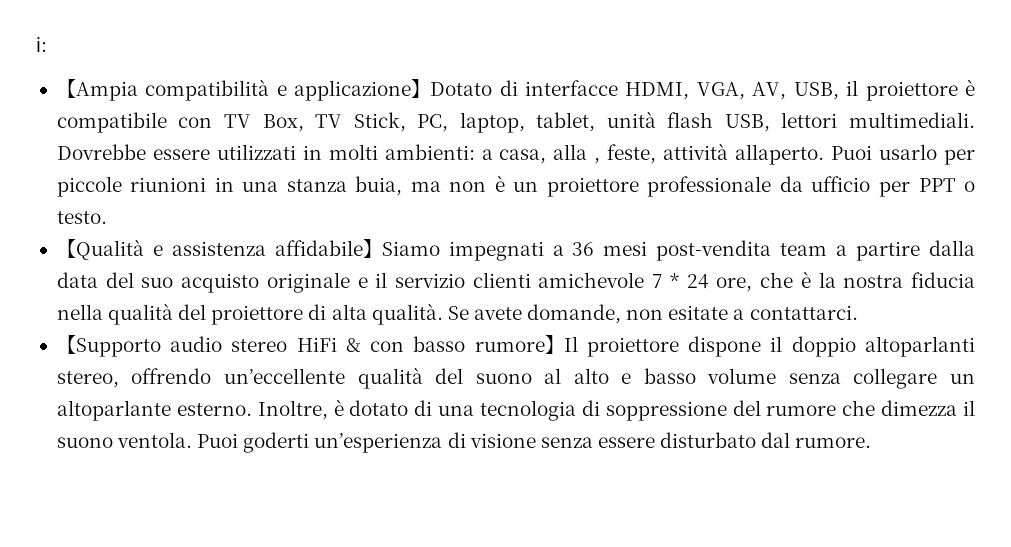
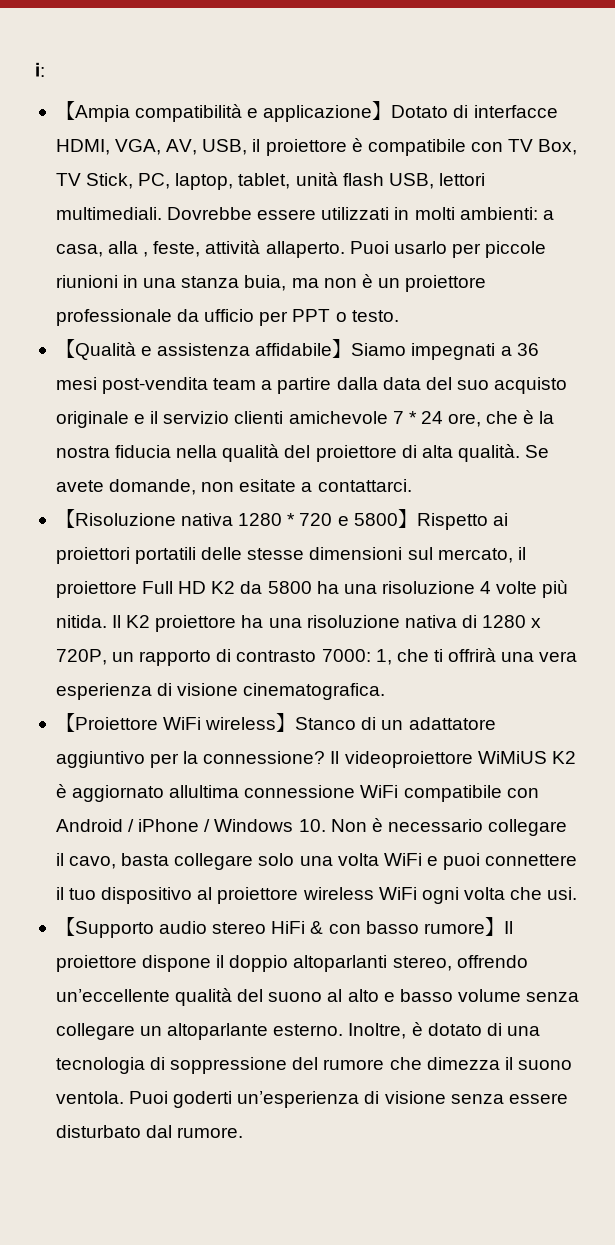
+ 【Risoluzione nativa 1280 * 720 e 5800】Rispetto ai proiettori portatili delle stesse dimensioni sul mercato, il proiettore Full HD K2 da 5800 ha una risoluzione 4 volte più nitida. Il K2 proiettore ha una risoluzione nativa di 1280 x 720P, un rapporto di contrasto 7000: 1, che ti offrirà una vera esperienza di visione cinematografica.
+ 【Proiettore WiFi wireless】Stanco di un adattatore aggiuntivo per la connessione? Il videoproiettore WiMiUS K2 è aggiornato allultima connessione WiFi compatibile con Android / iPhone / Windows 10. Non è necessario collegare il cavo, basta collegare solo una volta WiFi e puoi connettere il tuo dispositivo al proiettore wireless WiFi ogni volta che usi.

